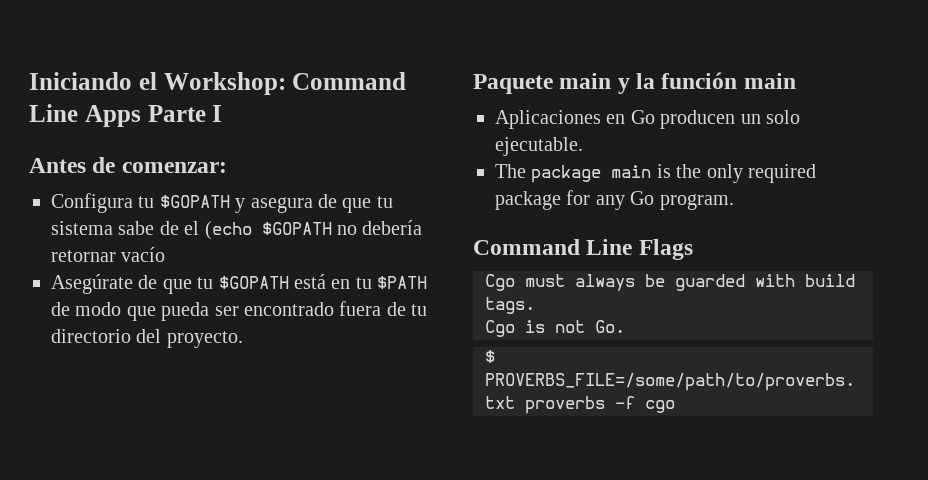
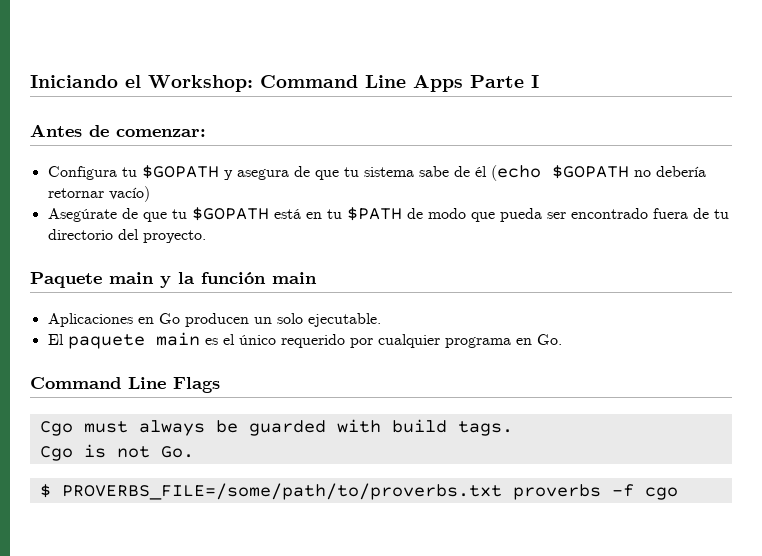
- Configura tu $GOPATH y asegura de que tu sistema sabe de el (echo $GOPATH no debería retornar vacío
+ Configura tu $GOPATH y asegura de que tu sistema sabe de él (echo $GOPATH no debería retornar vacío)
- The package main is the only required package for any Go program.
+ El paquete main es el único requerido por cualquier programa en Go.

